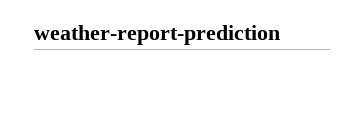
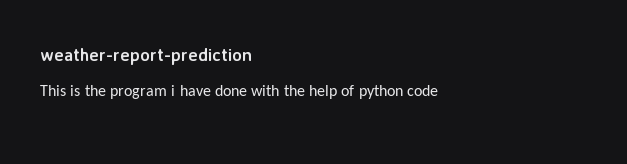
+ This is the program i have done with the help of python code

